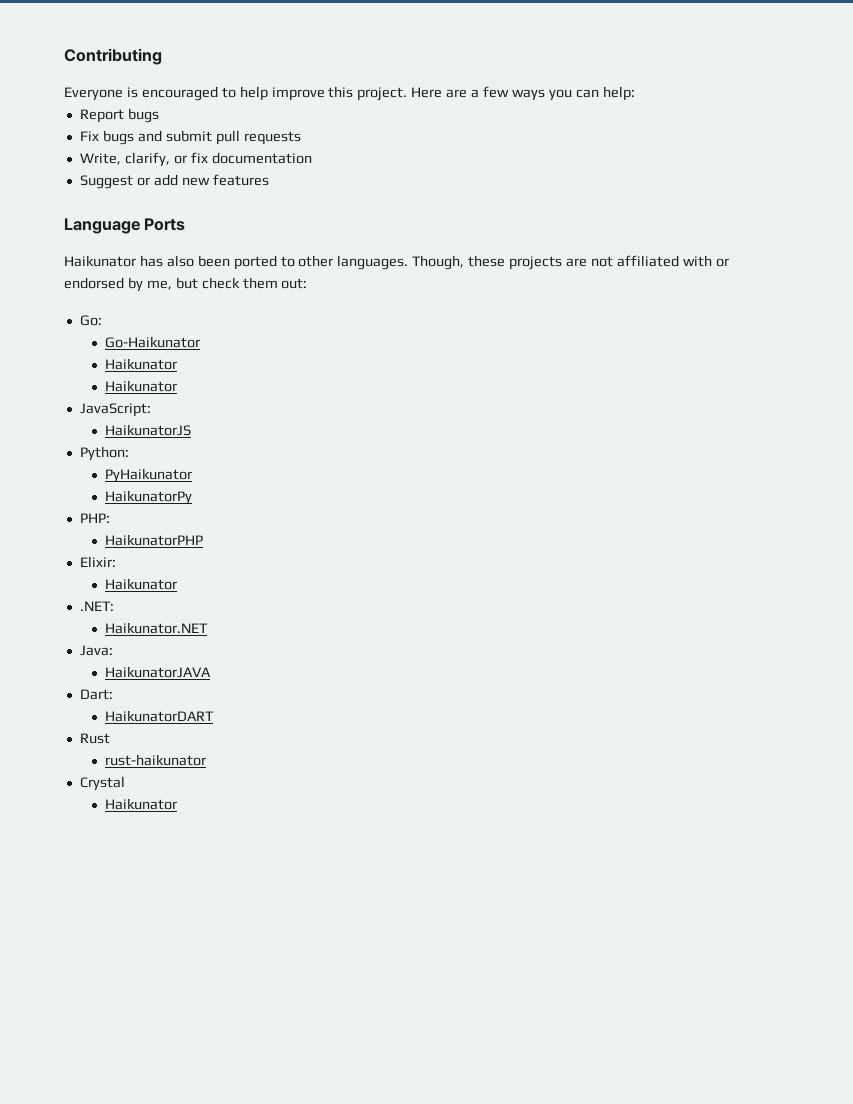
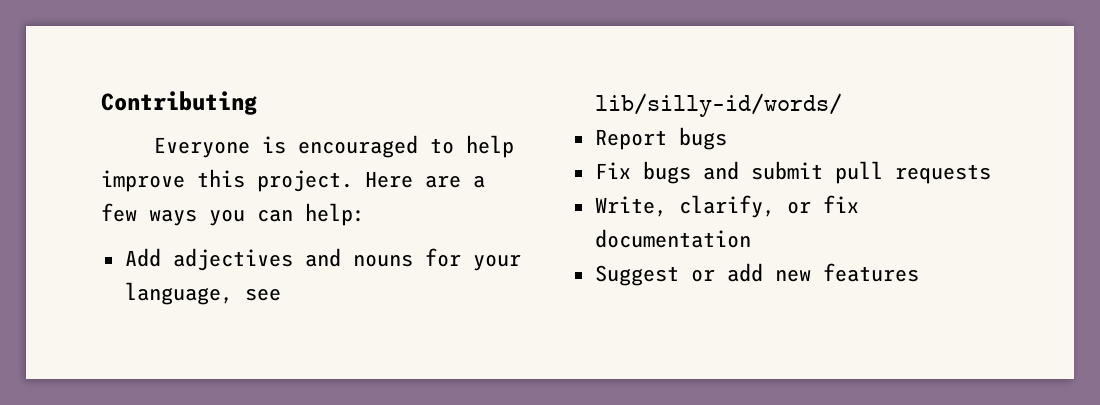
+ Add adjectives and nouns for your language, see lib/silly-id/words/
- Language Ports
- Haikunator has also been ported to other languages. Though, these projects are not affiliated with or endorsed by me, but check them out:
- Go:
- Go-Haikunator
- Haikunator
- Haikunator
- JavaScript:
- HaikunatorJS
- Python:
- PyHaikunator
- HaikunatorPy
- PHP:
- HaikunatorPHP
- Elixir:
- Haikunator
- .NET:
- Haikunator.NET
- Java:
- HaikunatorJAVA
- Dart:
- HaikunatorDART
- Rust
- rust-haikunator
- Crystal
- Haikunator

